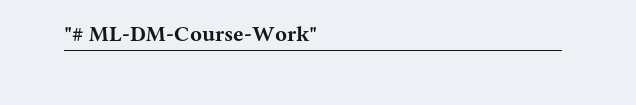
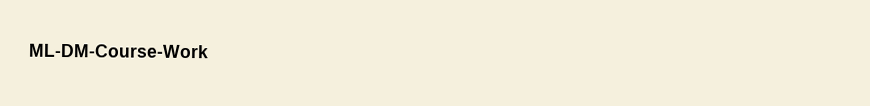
- "# ML-DM-Course-Work"
+ ML-DM-Course-Work

